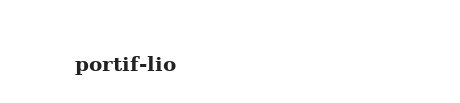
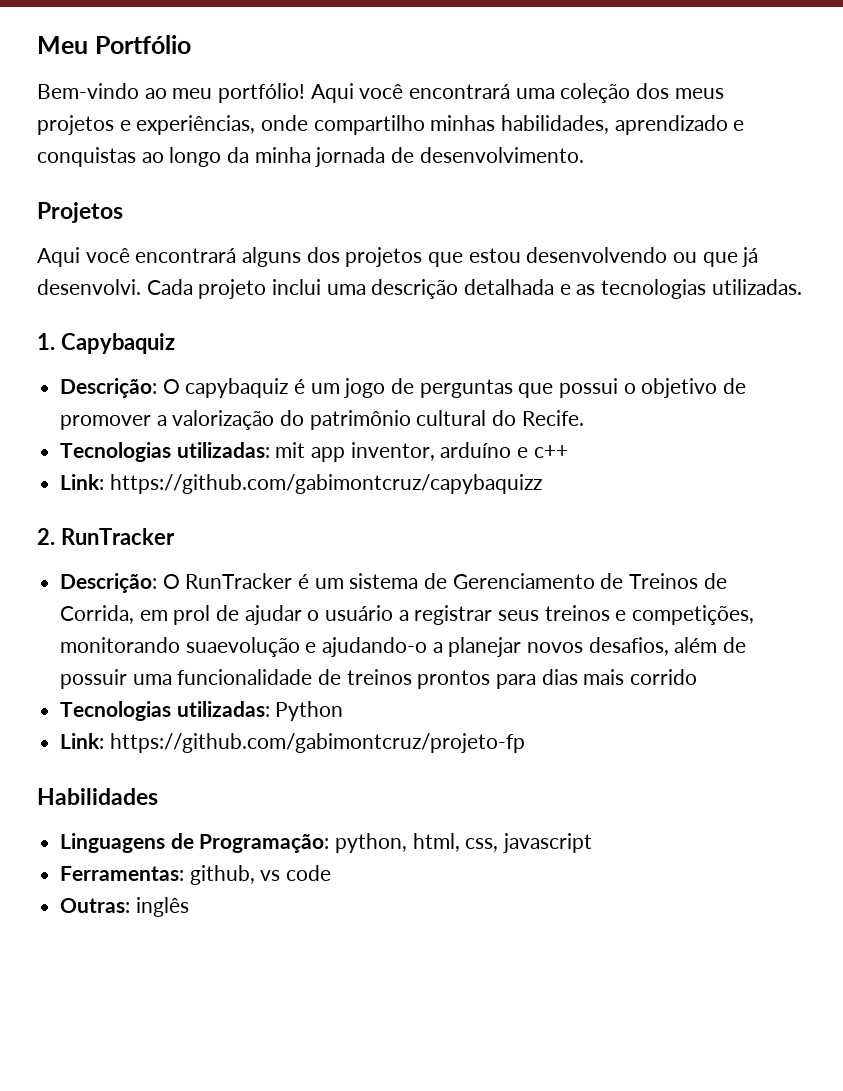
- portif-lio
+ Meu Portfólio
+ Bem-vindo ao meu portfólio! Aqui você encontrará uma coleção dos meus projetos e experiências, onde compartilho minhas habilidades, aprendizado e conquistas ao longo da minha jornada de desenvolvimento.
+ Projetos
+ Aqui você encontrará alguns dos projetos que estou desenvolvendo ou que já desenvolvi. Cada projeto inclui uma descrição detalhada e as tecnologias utilizadas.
+ 1. Capybaquiz
+ Descrição: O capybaquiz é um jogo de perguntas que possui o objetivo de promover a valorização do patrimônio cultural do Recife.
+ Tecnologias utilizadas: mit app inventor, arduíno e c++
+ Link: https://github.com/gabimontcruz/capybaquizz
+ 2. RunTracker
+ Descrição: O RunTracker é um sistema de Gerenciamento de Treinos de Corrida, em prol de ajudar o usuário a registrar seus treinos e competições, monitorando suaevolução e ajudando-o a planejar novos desafios, além de possuir uma funcionalidade de treinos prontos para dias mais corrido
+ Tecnologias utilizadas: Python
+ Link: https://github.com/gabimontcruz/projeto-fp
+ Habilidades
+ Linguagens de Programação: python, html, css, javascript
+ Ferramentas: github, vs code
+ Outras: inglês

